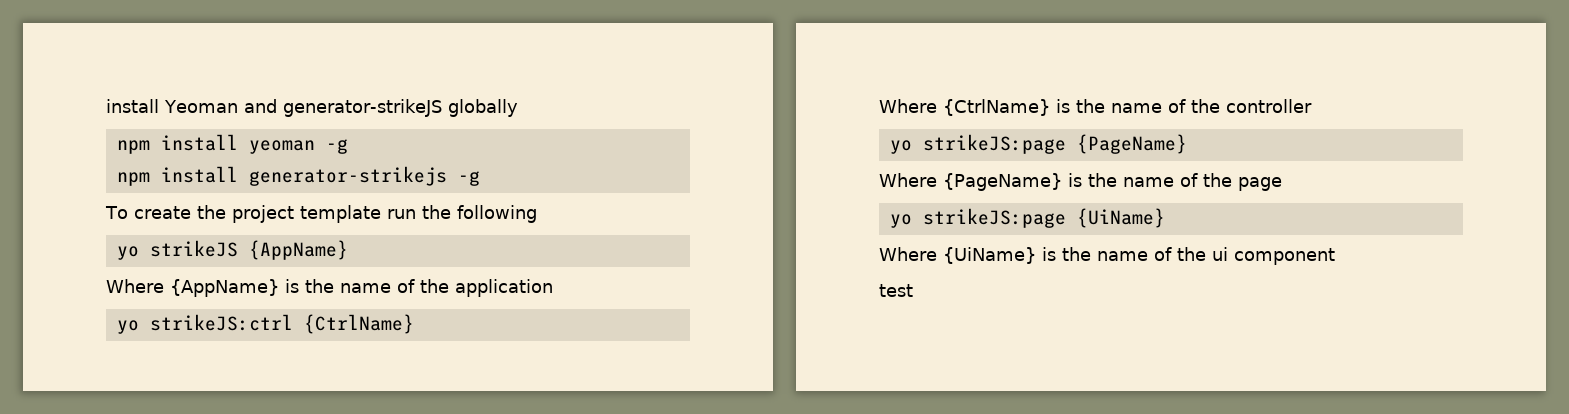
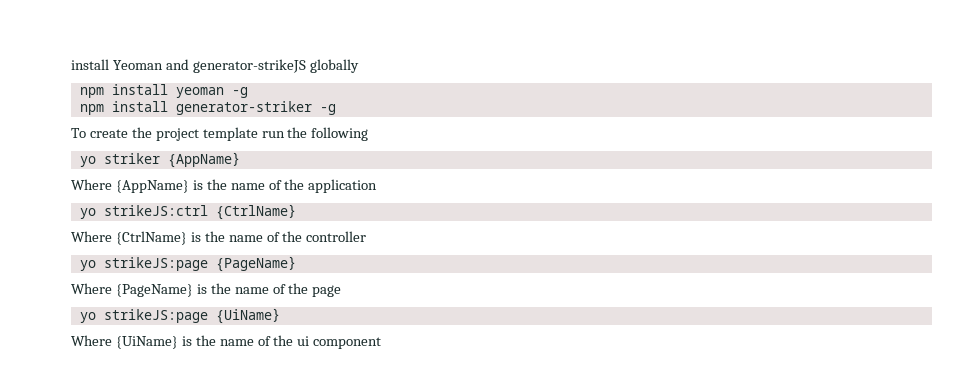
- npm install generator-strikejs -g
+ npm install generator-striker -g
- yo strikeJS {AppName}
+ yo striker {AppName}
- test

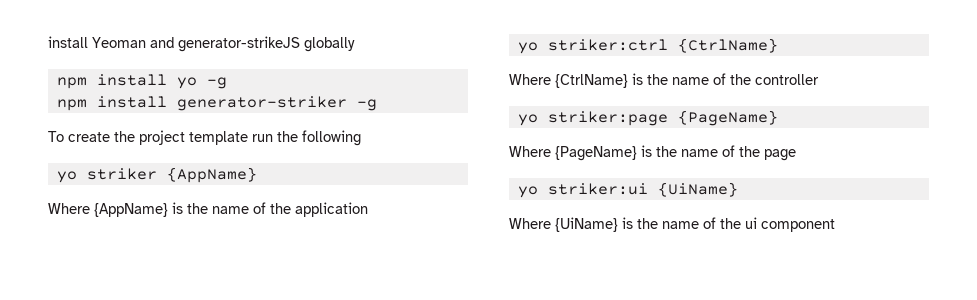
- npm install yeoman -g
+ npm install yo -g
- yo strikeJS:ctrl {CtrlName}
+ yo striker:ctrl {CtrlName}
- yo strikeJS:page {PageName}
+ yo striker:page {PageName}
- yo strikeJS:page {UiName}
+ yo striker:ui {UiName}

